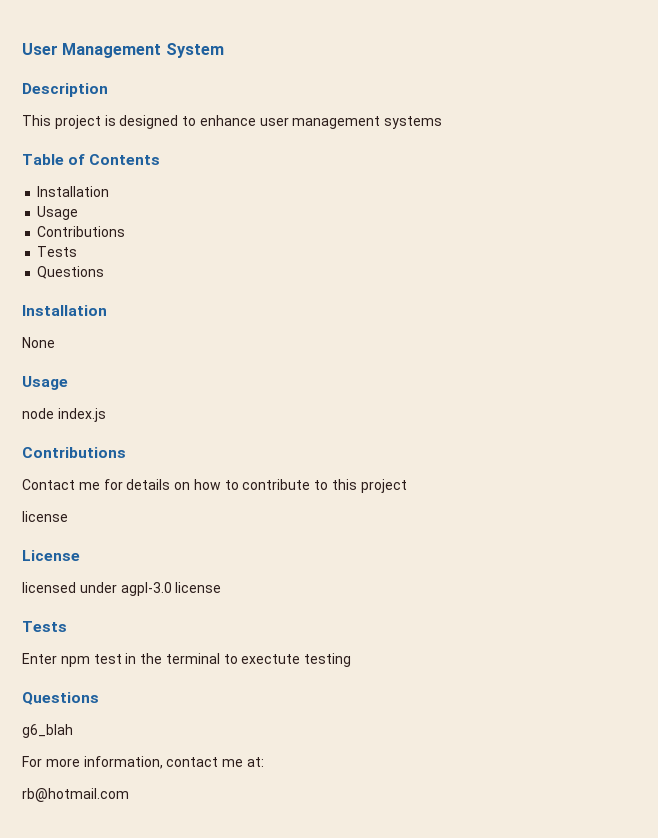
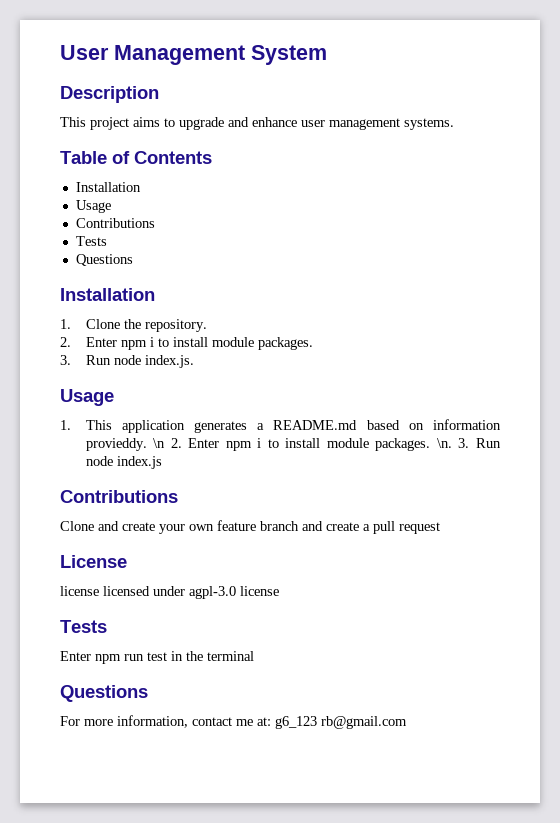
- This project is designed to enhance user management systems
+ This project aims to upgrade and enhance user management systems.
- None
+ 1. Clone the repository.
+ 2. Enter npm i to install module packages.
+ 3. Run node index.js.
  Usage
- node index.js
+ 1. This application generates a README.md based on information provieddy. \n 2. Enter npm i to install module packages. \n. 3. Run node index.js
  Contributions
- Contact me for details on how to contribute to this project
- license
+ Clone and create your own feature branch and create a pull request
- licensed under agpl-3.0 license
+ license licensed under agpl-3.0 license
- Enter npm test in the terminal to exectute testing
+ Enter npm run test in the terminal
  Questions
- g6_blah
- For more information, contact me at:
- rb@hotmail.com
+ For more information, contact me at: g6_123 rb@gmail.com

